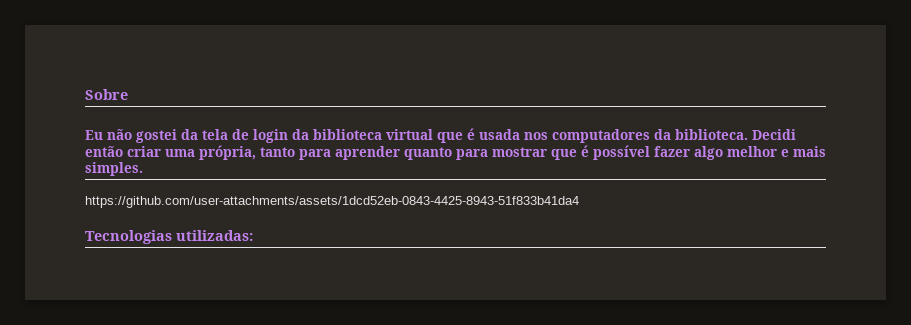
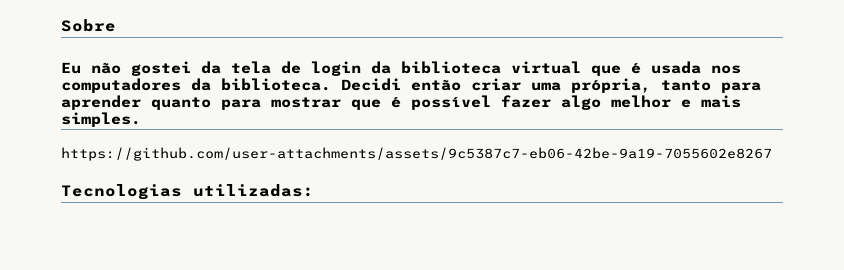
- https://github.com/user-attachments/assets/1dcd52eb-0843-4425-8943-51f833b41da4
+ https://github.com/user-attachments/assets/9c5387c7-eb06-42be-9a19-7055602e8267

